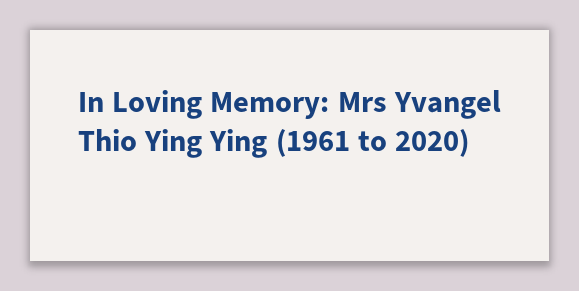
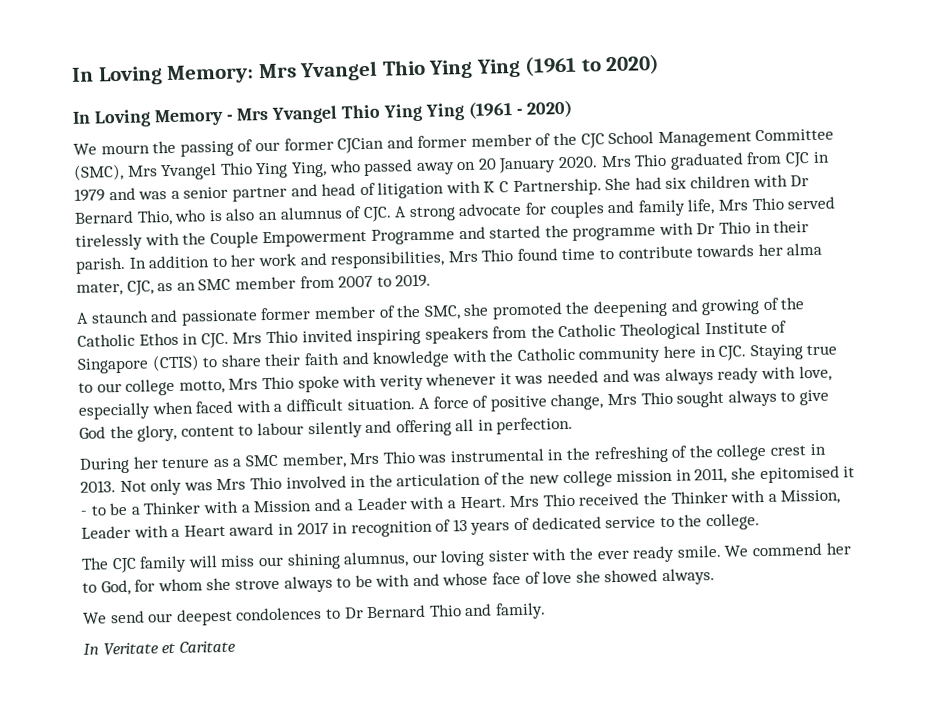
+ In Loving Memory - Mrs Yvangel Thio Ying Ying (1961 - 2020)
+ We mourn the passing of our former CJCian and former member of the CJC School Management Committee (SMC), Mrs Yvangel Thio Ying Ying, who passed away on 20 January 2020. Mrs Thio graduated from CJC in 1979 and was a senior partner and head of litigation with K C Partnership. She had six children with Dr Bernard Thio, who is also an alumnus of CJC. A strong advocate for couples and family life, Mrs Thio served tirelessly with the Couple Empowerment Programme and started the programme with Dr Thio in their parish. In addition to her work and responsibilities, Mrs Thio found time to contribute towards her alma mater, CJC, as an SMC member from 2007 to 2019.
+ A staunch and passionate former member of the SMC, she promoted the deepening and growing of the Catholic Ethos in CJC. Mrs Thio invited inspiring speakers from the Catholic Theological Institute of Singapore (CTIS) to share their faith and knowledge with the Catholic community here in CJC. Staying true to our college motto, Mrs Thio spoke with verity whenever it was needed and was always ready with love, especially when faced with a difficult situation. A force of positive change, Mrs Thio sought always to give God the glory, content to labour silently and offering all in perfection.
+ During her tenure as a SMC member, Mrs Thio was instrumental in the refreshing of the college crest in 2013. Not only was Mrs Thio involved in the articulation of the new college mission in 2011, she epitomised it - to be a Thinker with a Mission and a Leader with a Heart. Mrs Thio received the Thinker with a Mission, Leader with a Heart award in 2017 in recognition of 13 years of dedicated service to the college.
+ The CJC family will miss our shining alumnus, our loving sister with the ever ready smile. We commend her to God, for whom she strove always to be with and whose face of love she showed always.
+ We send our deepest condolences to Dr Bernard Thio and family.
+ In Veritate et Caritate

